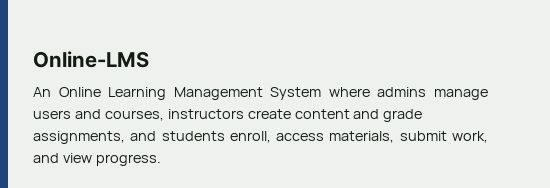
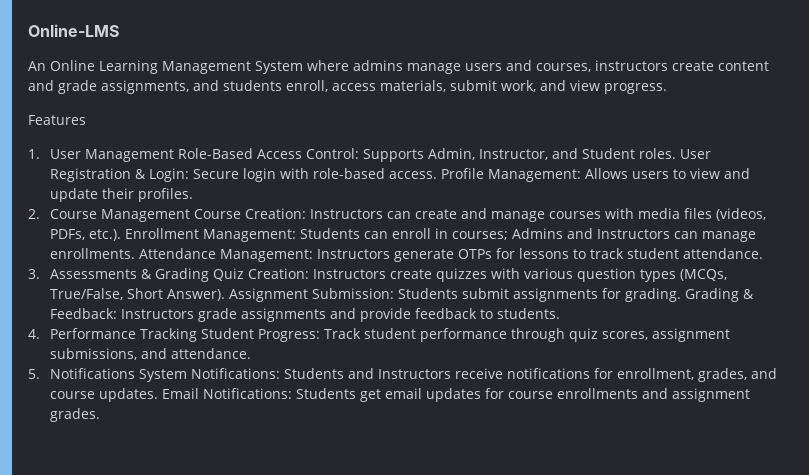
+ Features
+ 1. User Management Role-Based Access Control: Supports Admin, Instructor, and Student roles. User Registration & Login: Secure login with role-based access. Profile Management: Allows users to view and update their profiles.
+ 2. Course Management Course Creation: Instructors can create and manage courses with media files (videos, PDFs, etc.). Enrollment Management: Students can enroll in courses; Admins and Instructors can manage enrollments. Attendance Management: Instructors generate OTPs for lessons to track student attendance.
+ 3. Assessments & Grading Quiz Creation: Instructors create quizzes with various question types (MCQs, True/False, Short Answer). Assignment Submission: Students submit assignments for grading. Grading & Feedback: Instructors grade assignments and provide feedback to students.
+ 4. Performance Tracking Student Progress: Track student performance through quiz scores, assignment submissions, and attendance.
+ 5. Notifications System Notifications: Students and Instructors receive notifications for enrollment, grades, and course updates. Email Notifications: Students get email updates for course enrollments and assignment grades.

